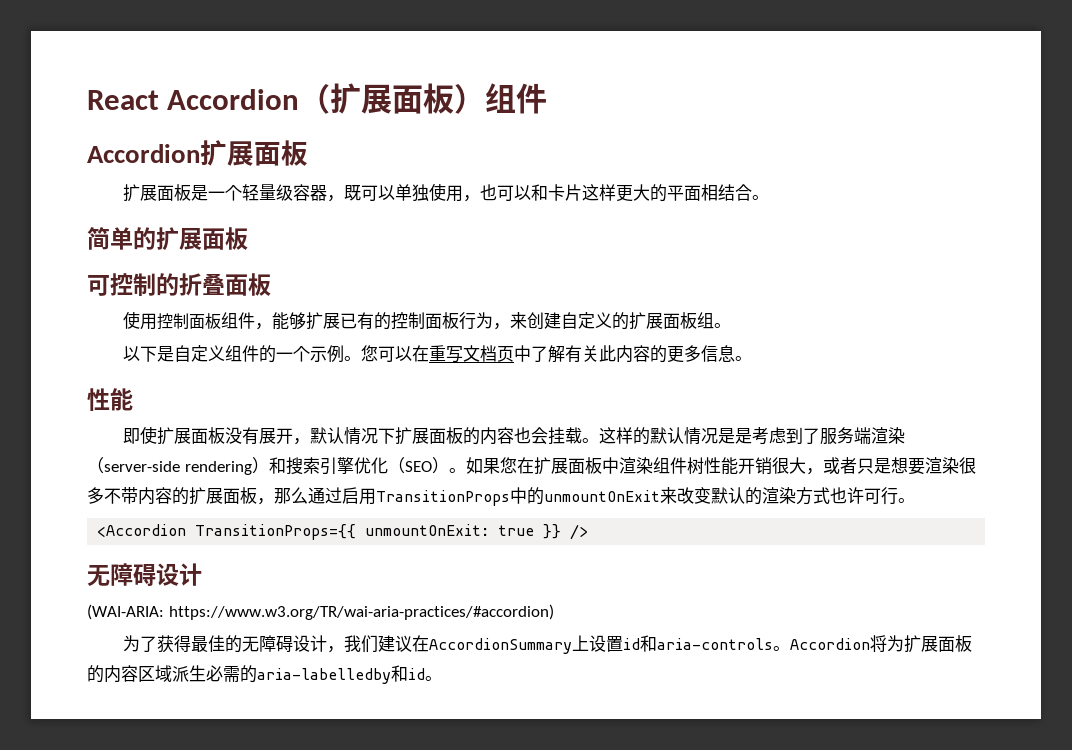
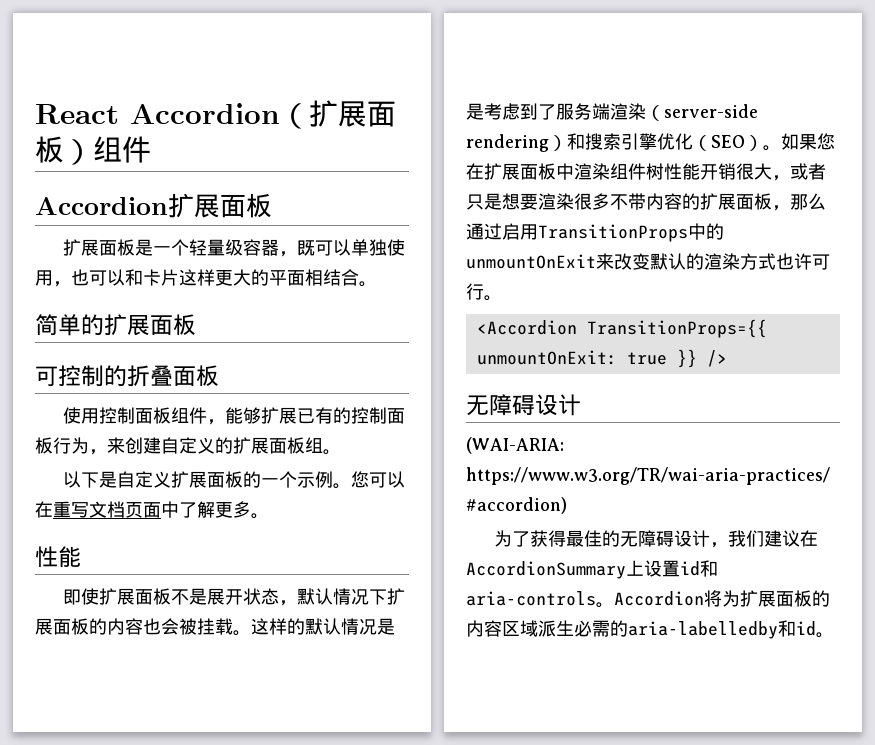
- 以下是自定义组件的一个示例。
+ 以下是自定义扩展面板的一个示例。
- 您可以在重写文档页中了解有关此内容的更多信息。
+ 您可以在重写文档页面中了解更多。
- 即使扩展面板没有展开，默认情况下扩展面板的内容也会挂载。
+ 即使扩展面板不是展开状态，默认情况下扩展面板的内容也会被挂载。

